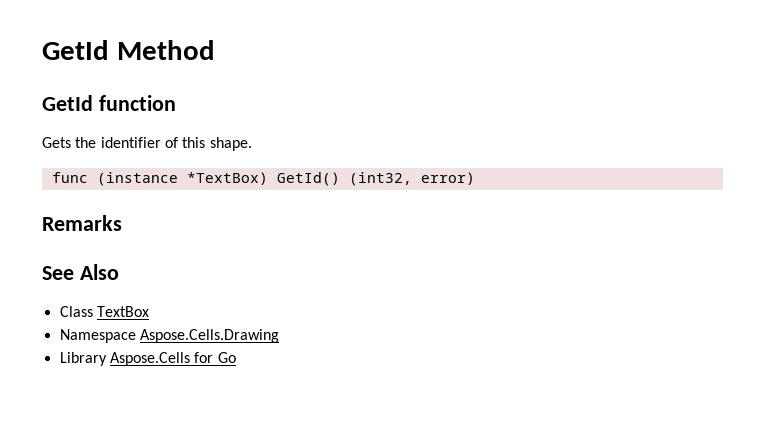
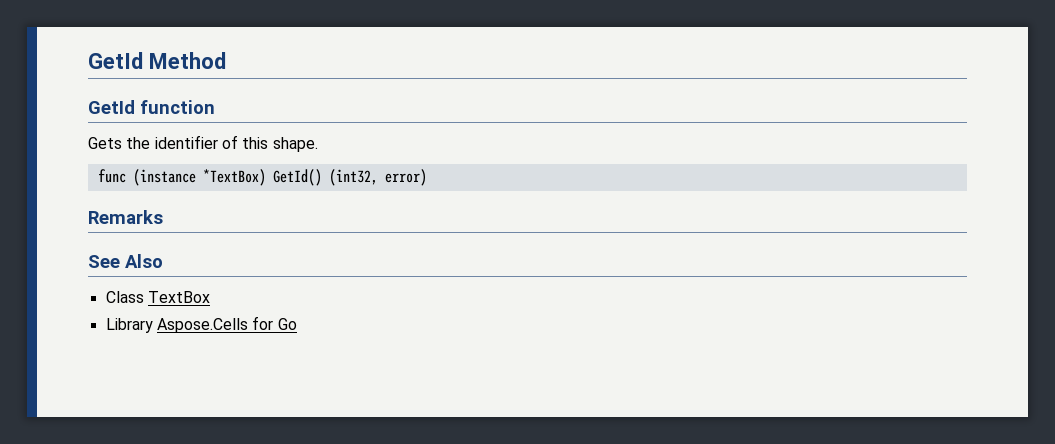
- Namespace Aspose.Cells.Drawing

